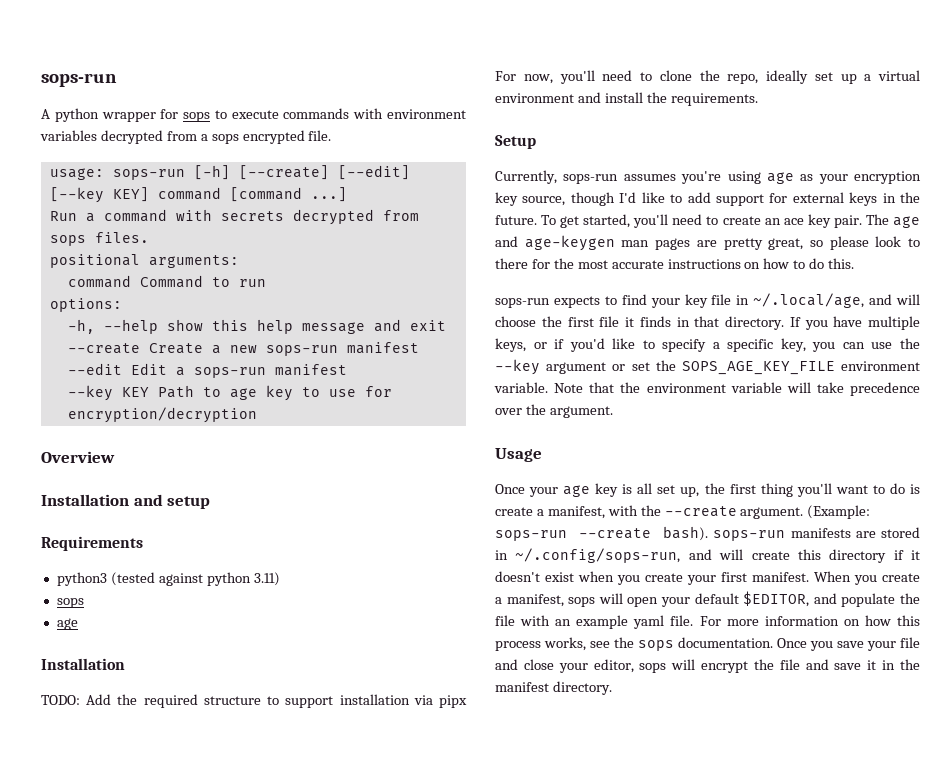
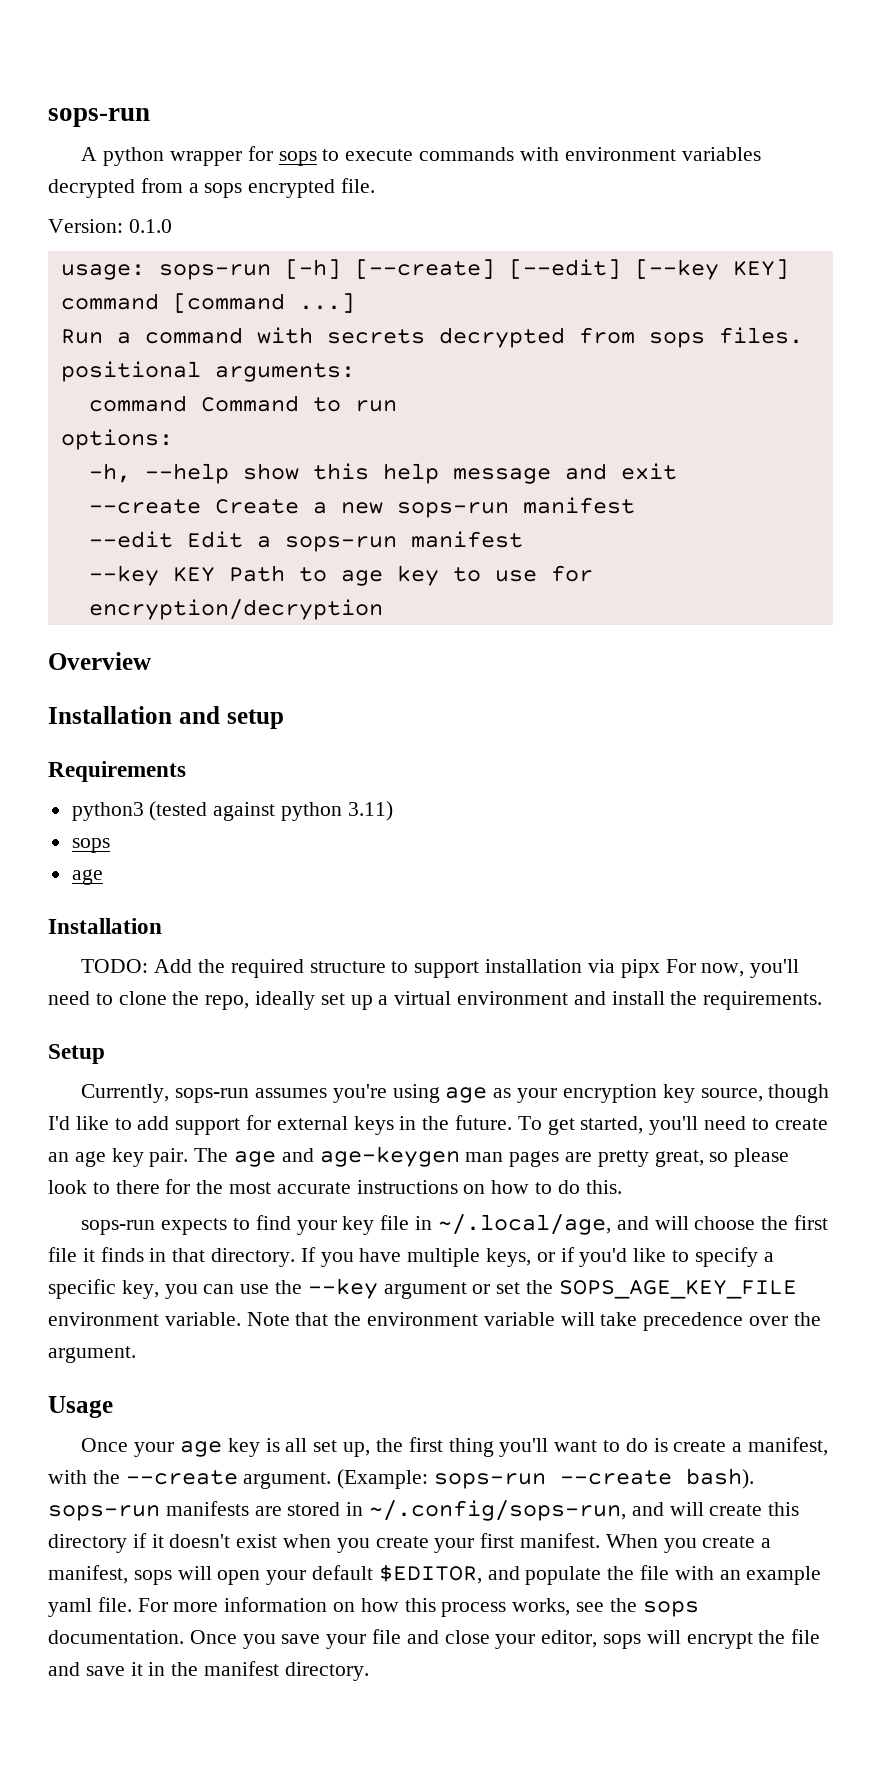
+ Version: 0.1.0
- To get started, you'll need to create an ace key pair.
+ To get started, you'll need to create an age key pair.

